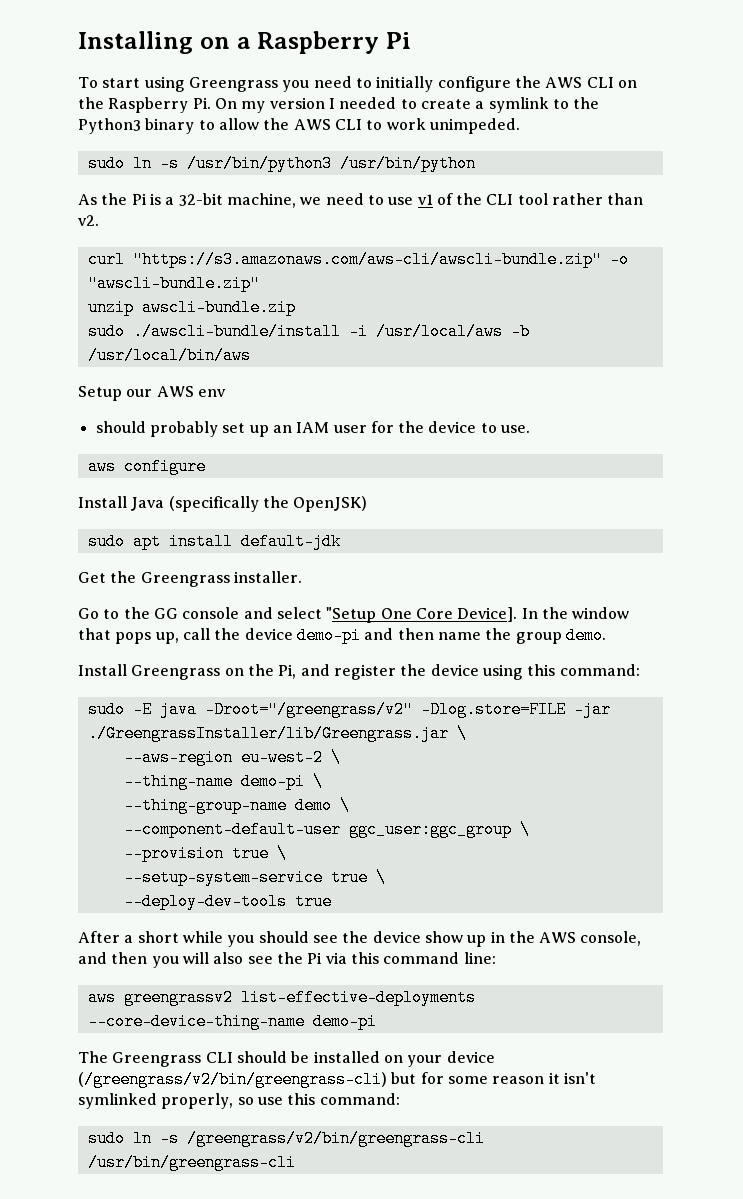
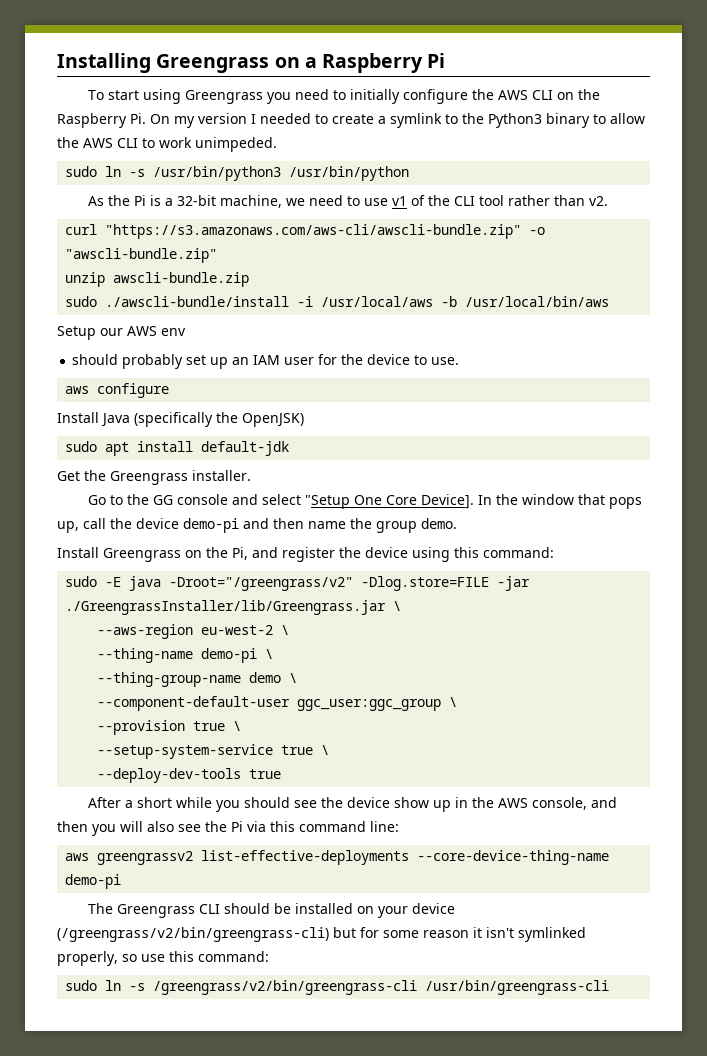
- Installing on a Raspberry Pi
+ Installing Greengrass on a Raspberry Pi

